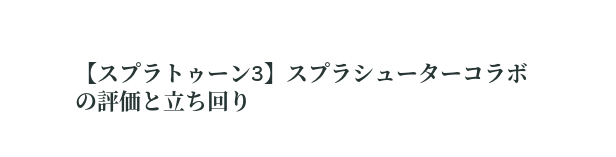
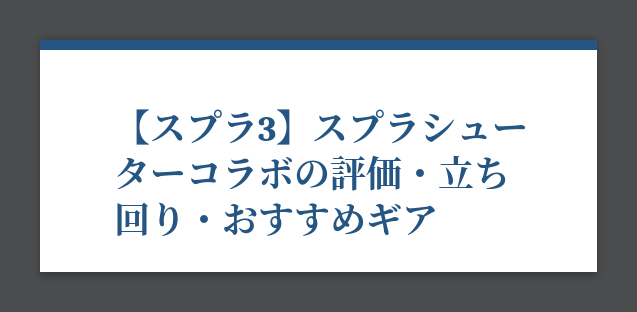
- 【スプラトゥーン3】スプラシューターコラボの評価と立ち回り
+ 【スプラ3】スプラシューターコラボの評価・立ち回り・おすすめギア

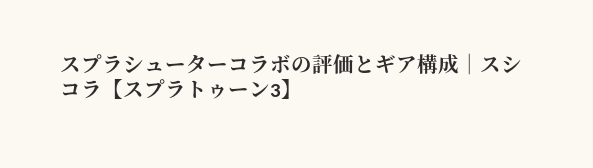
- 【スプラ3】スプラシューターコラボの評価・立ち回り・おすすめギア
+ スプラシューターコラボの評価とギア構成｜スシコラ【スプラトゥーン3】

